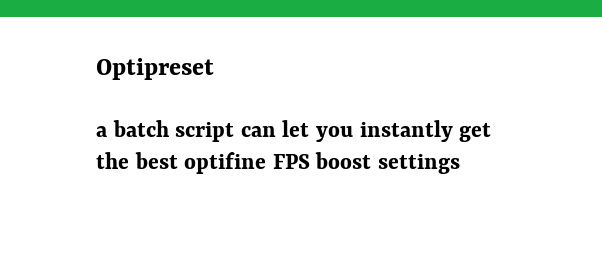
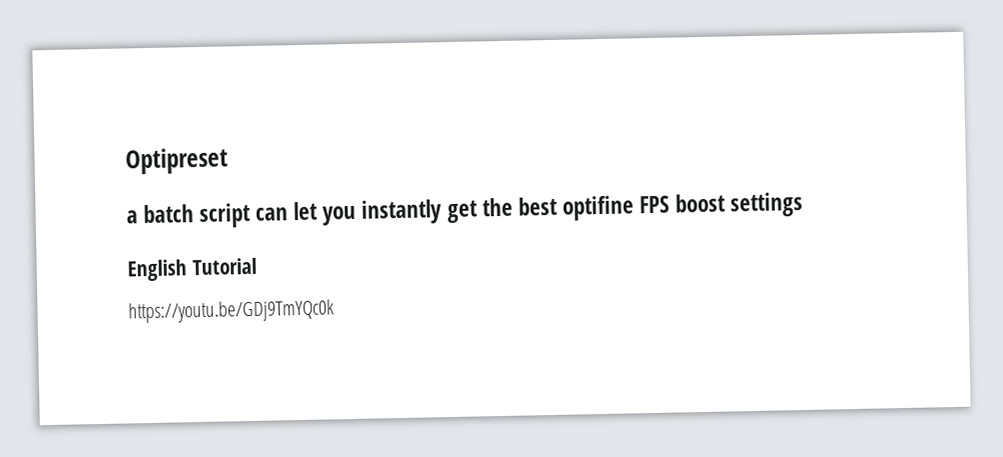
+ English Tutorial
+ https://youtu.be/GDj9TmYQc0k

